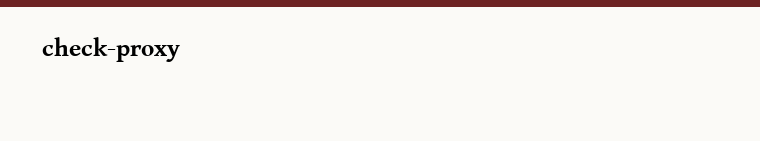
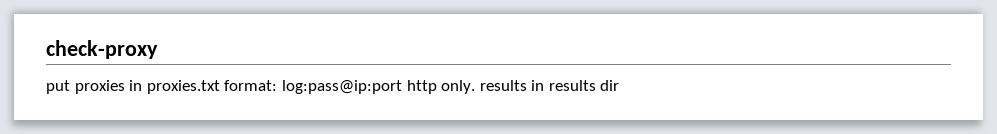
+ put proxies in proxies.txt format: log:pass@ip:port http only. results in results dir

